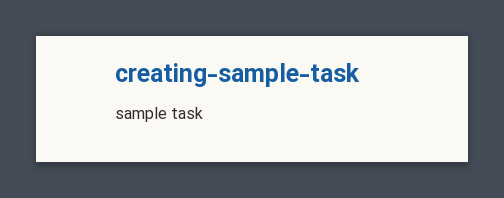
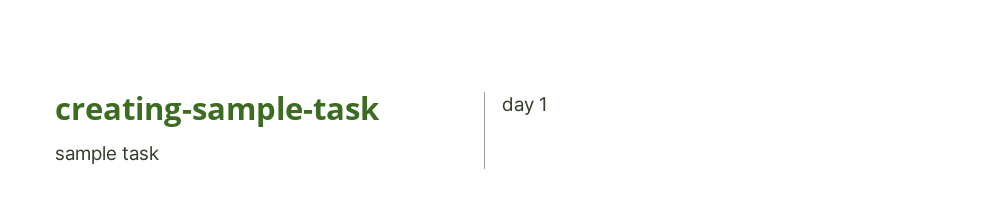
+ day 1

